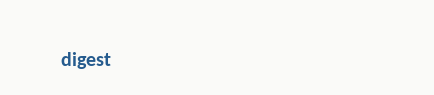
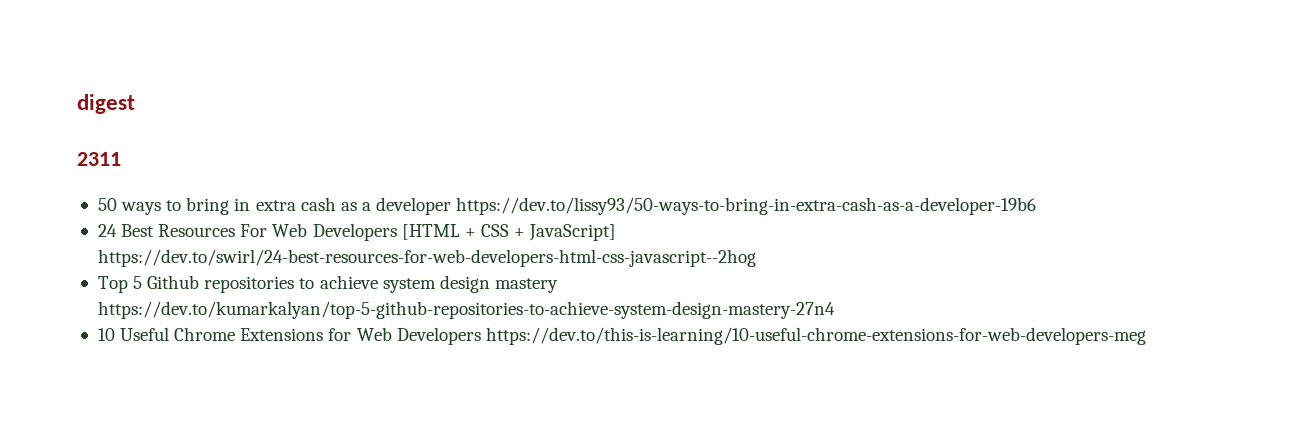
+ 2311
+ 50 ways to bring in extra cash as a developer https://dev.to/lissy93/50-ways-to-bring-in-extra-cash-as-a-developer-19b6
+ 24 Best Resources For Web Developers [HTML + CSS + JavaScript] https://dev.to/swirl/24-best-resources-for-web-developers-html-css-javascript--2hog
+ Top 5 Github repositories to achieve system design mastery https://dev.to/kumarkalyan/top-5-github-repositories-to-achieve-system-design-mastery-27n4
+ 10 Useful Chrome Extensions for Web Developers https://dev.to/this-is-learning/10-useful-chrome-extensions-for-web-developers-meg

